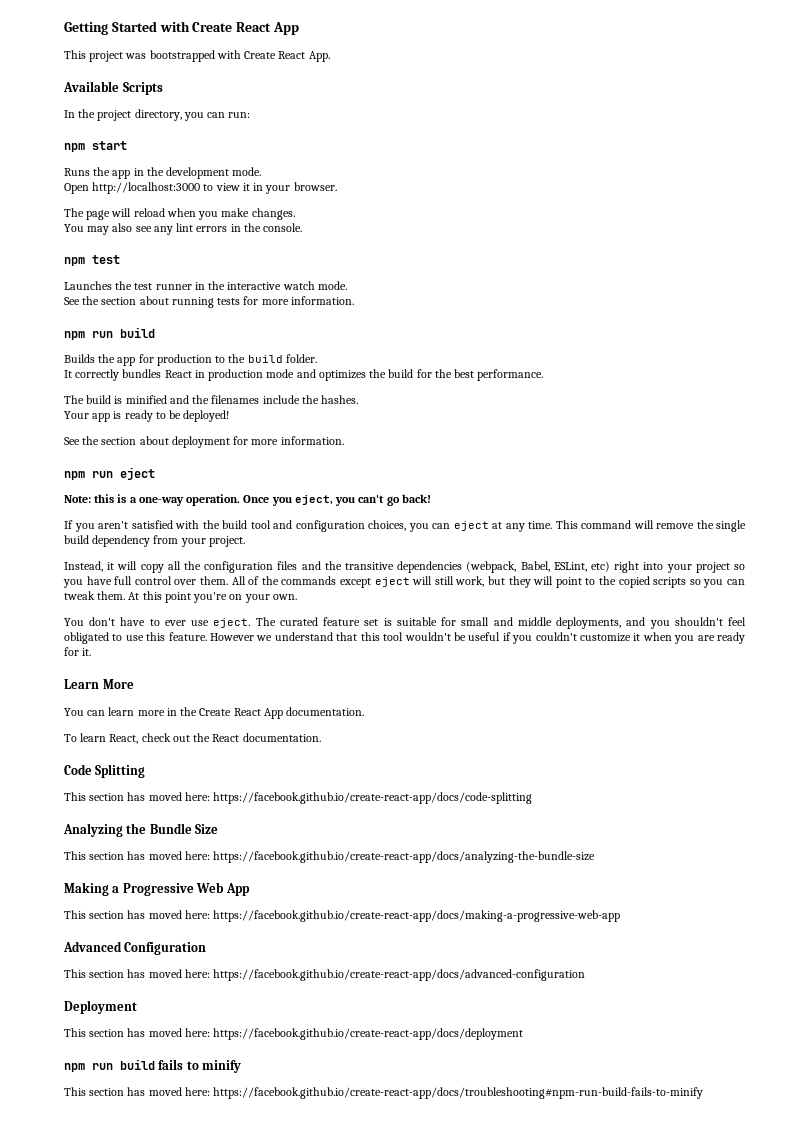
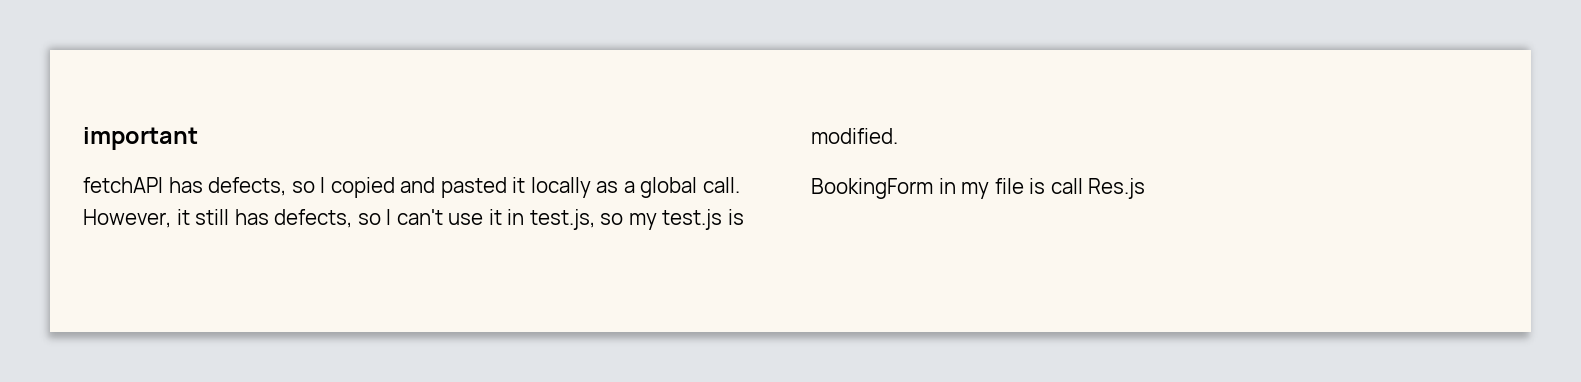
- Getting Started with Create React App
- This project was bootstrapped with Create React App.
- Available Scripts
- In the project directory, you can run:
- npm start
- Runs the app in the development mode.
- Open http://localhost:3000 to view it in your browser.
- The page will reload when you make changes.
- You may also see any lint errors in the console.
- npm test
- Launches the test runner in the interactive watch mode.
- See the section about running tests for more information.
- npm run build
- Builds the app for production to the build folder.
- It correctly bundles React in production mode and optimizes the build for the best performance.
- The build is minified and the filenames include the hashes.
- Your app is ready to be deployed!
- See the section about deployment for more information.
- npm run eject
- Note: this is a one-way operation. Once you eject, you can't go back!
- If you aren't satisfied with the build tool and configuration choices, you can eject at any time. This command will remove the single build dependency from your project.
- Instead, it will copy all the configuration files and the transitive dependencies (webpack, Babel, ESLint, etc) right into your project so you have full control over them. All of the commands except eject will still work, but they will point to the copied scripts so you can tweak them. At this point you're on your own.
- You don't have to ever use eject. The curated feature set is suitable for small and middle deployments, and you shouldn't feel obligated to use this feature. However we understand that this tool wouldn't be useful if you couldn't customize it when you are ready for it.
- Learn More
- You can learn more in the Create React App documentation.
- To learn React, check out the React documentation.
- Code Splitting
- This section has moved here: https://facebook.github.io/create-react-app/docs/code-splitting
- Analyzing the Bundle Size
- This section has moved here: https://facebook.github.io/create-react-app/docs/analyzing-the-bundle-size
- Making a Progressive Web App
- This section has moved here: https://facebook.github.io/create-react-app/docs/making-a-progressive-web-app
- Advanced Configuration
- This section has moved here: https://facebook.github.io/create-react-app/docs/advanced-configuration
- Deployment
- This section has moved here: https://facebook.github.io/create-react-app/docs/deployment
- npm run build fails to minify
- This section has moved here: https://facebook.github.io/create-react-app/docs/troubleshooting#npm-run-build-fails-to-minify
+ important
+ fetchAPI has defects, so I copied and pasted it locally as a global call. However, it still has defects, so I can't use it in test.js, so my test.js is modified.
+ BookingForm in my file is call Res.js

